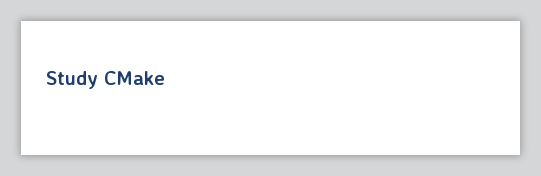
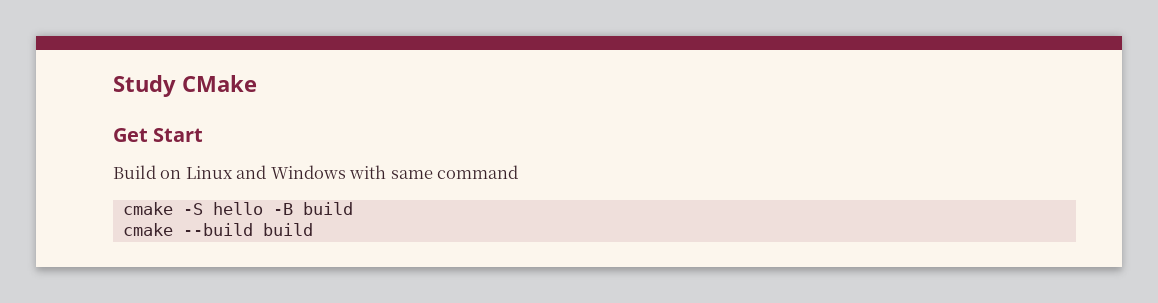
+ Get Start
+ Build on Linux and Windows with same command
+ cmake -S hello -B build
+ cmake --build build

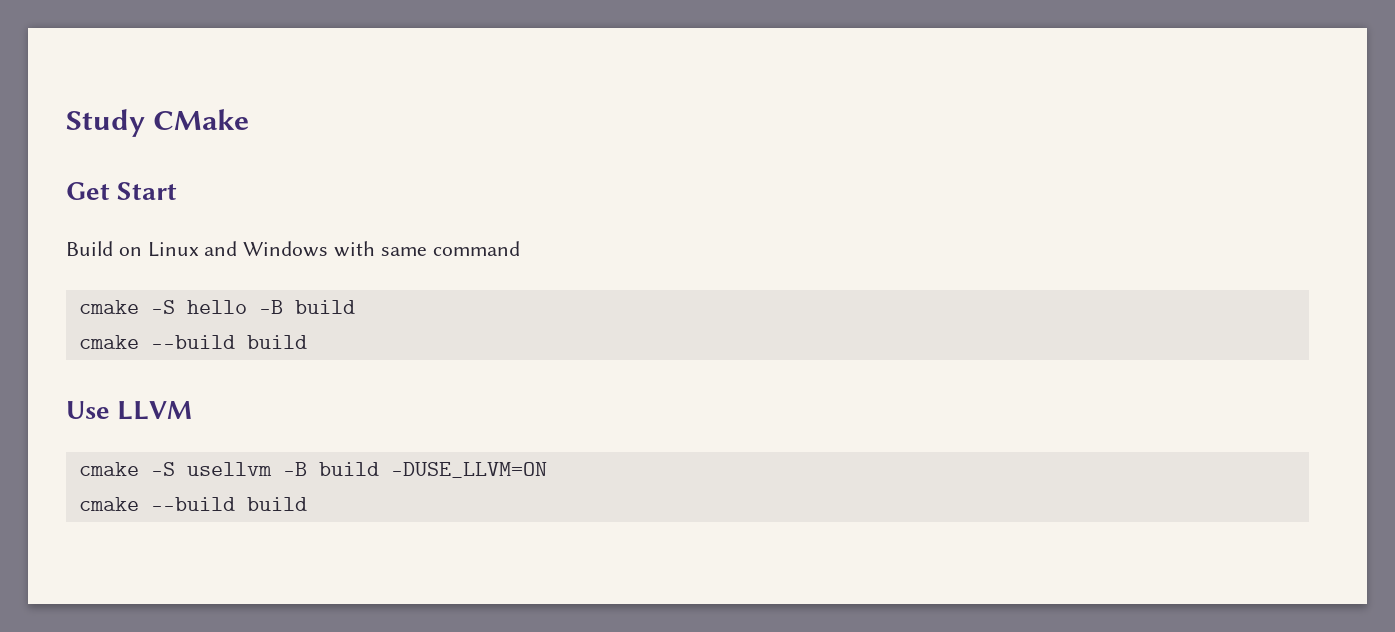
+ Use LLVM
+ cmake -S usellvm -B build -DUSE_LLVM=ON
+ cmake --build build

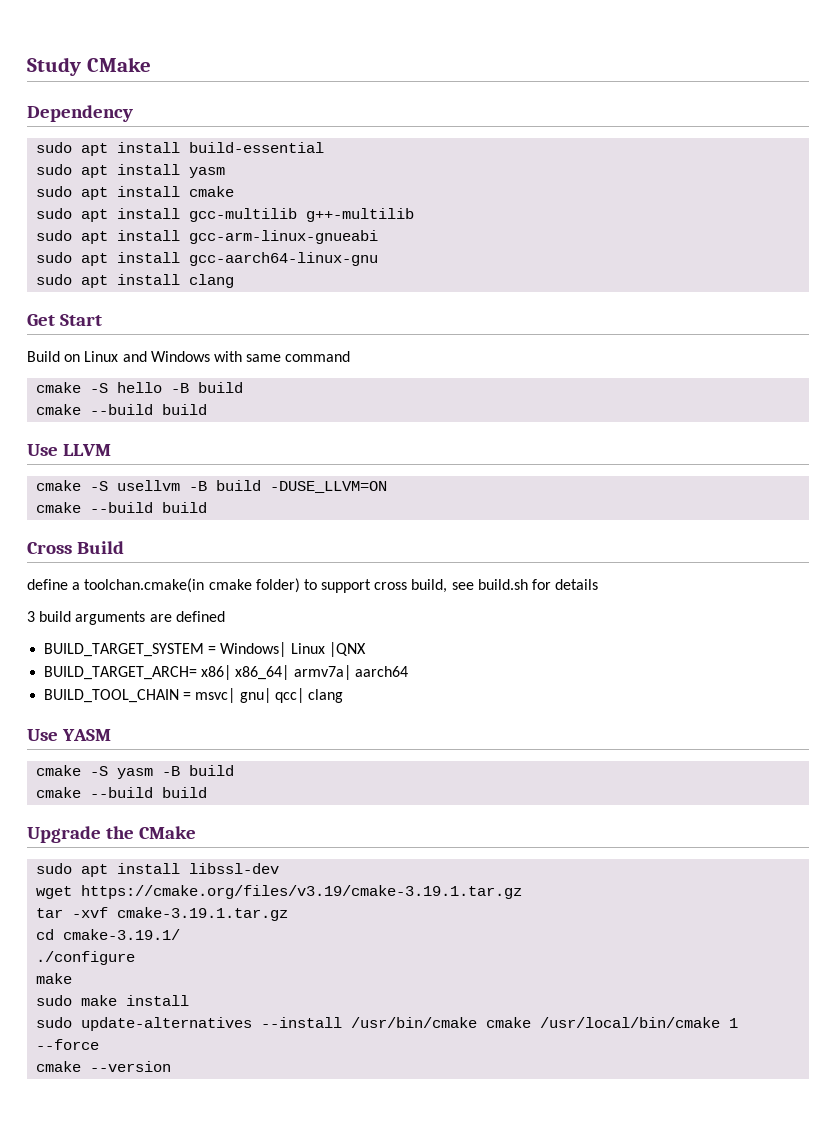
+ Dependency
+ sudo apt install build-essential
+ sudo apt install yasm
+ sudo apt install cmake
+ sudo apt install gcc-multilib g++-multilib
+ sudo apt install gcc-arm-linux-gnueabi
+ sudo apt install gcc-aarch64-linux-gnu
+ sudo apt install clang
+ Cross Build
+ define a toolchan.cmake(in cmake folder) to support cross build, see build.sh for details
+ 3 build arguments are defined
+ BUILD_TARGET_SYSTEM = Windows| Linux |QNX
+ BUILD_TARGET_ARCH= x86| x86_64| armv7a| aarch64
+ BUILD_TOOL_CHAIN = msvc| gnu| qcc| clang
+ Use YASM
+ cmake -S yasm -B build
+ cmake --build build
+ Upgrade the CMake
+ sudo apt install libssl-dev
+ wget https://cmake.org/files/v3.19/cmake-3.19.1.tar.gz
+ tar -xvf cmake-3.19.1.tar.gz
+ cd cmake-3.19.1/
+ ./configure
+ make
+ sudo make install
+ sudo update-alternatives --install /usr/bin/cmake cmake /usr/local/bin/cmake 1 --force
+ cmake --version

